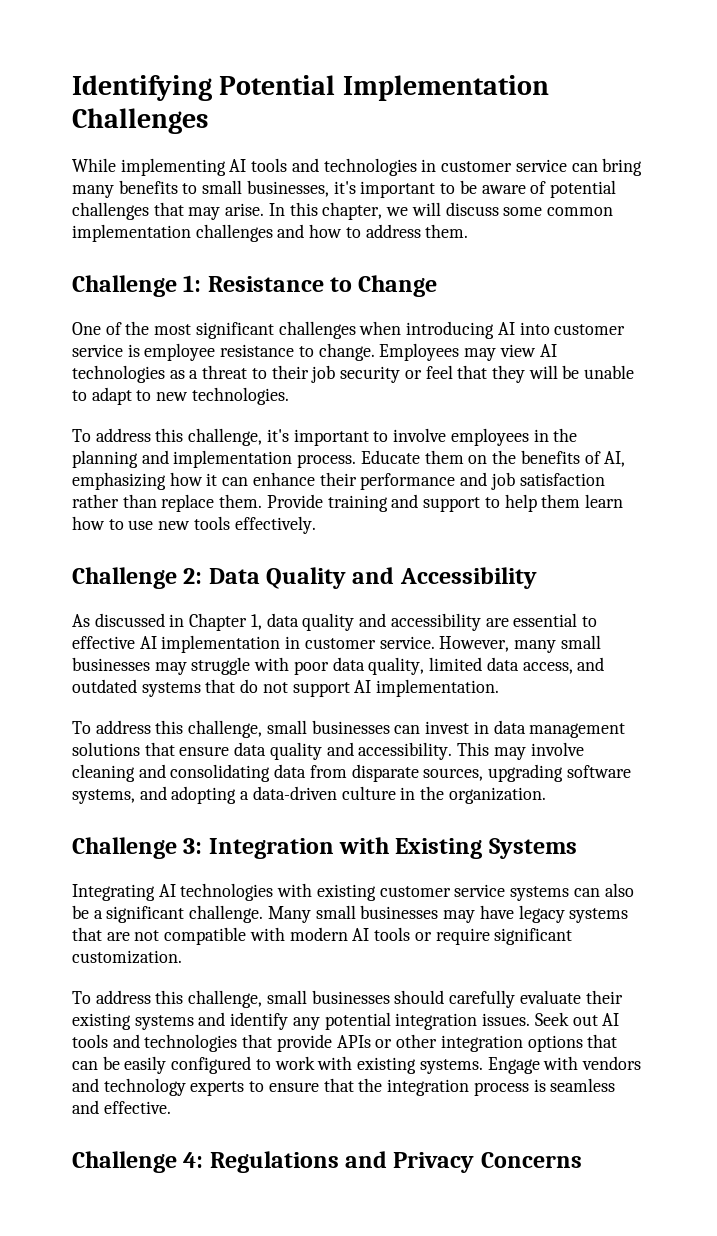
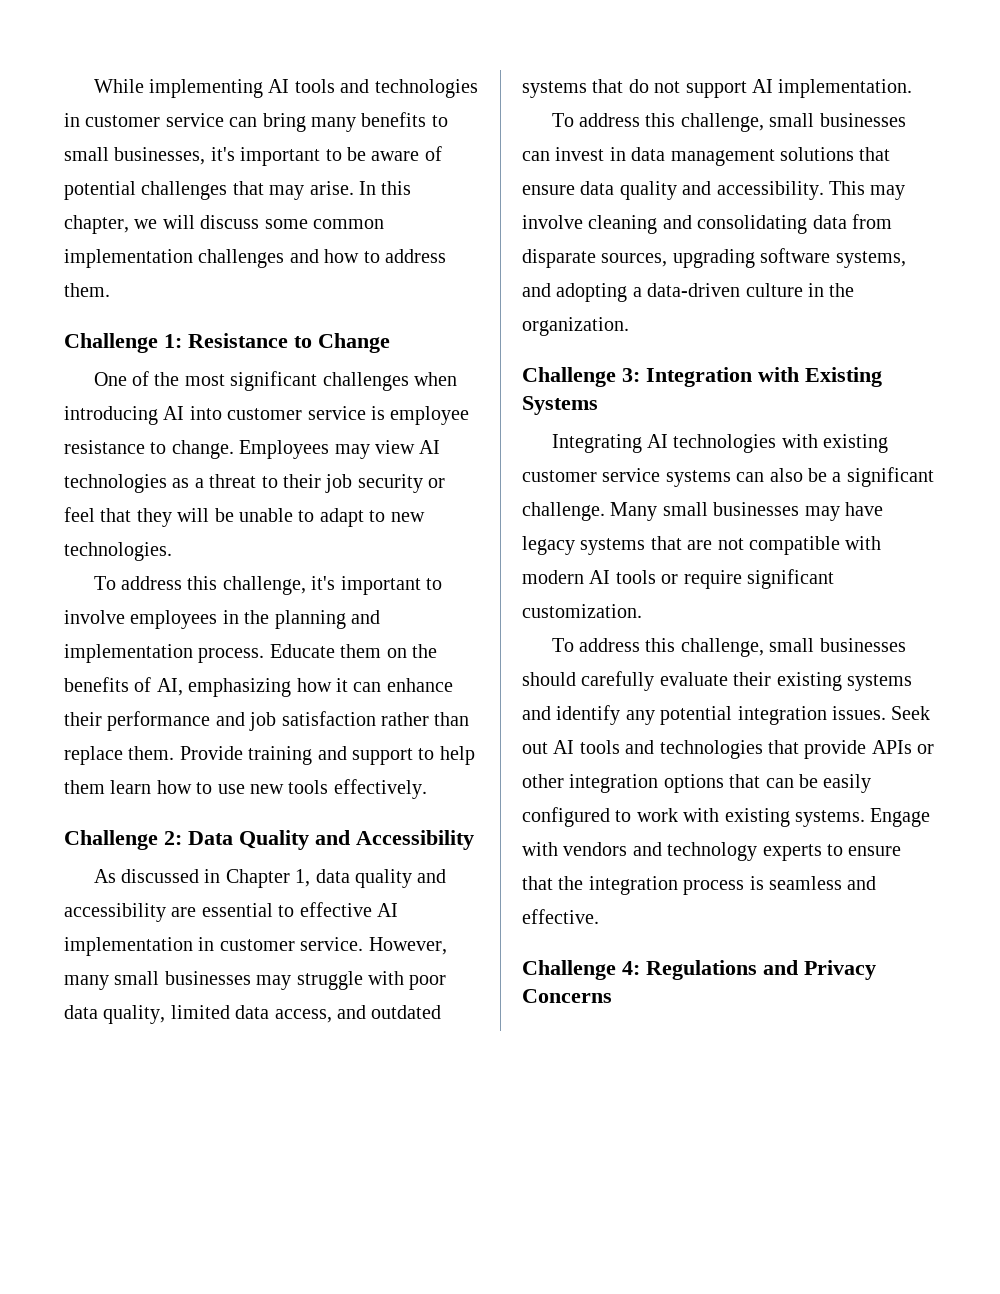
- Identifying Potential Implementation Challenges

